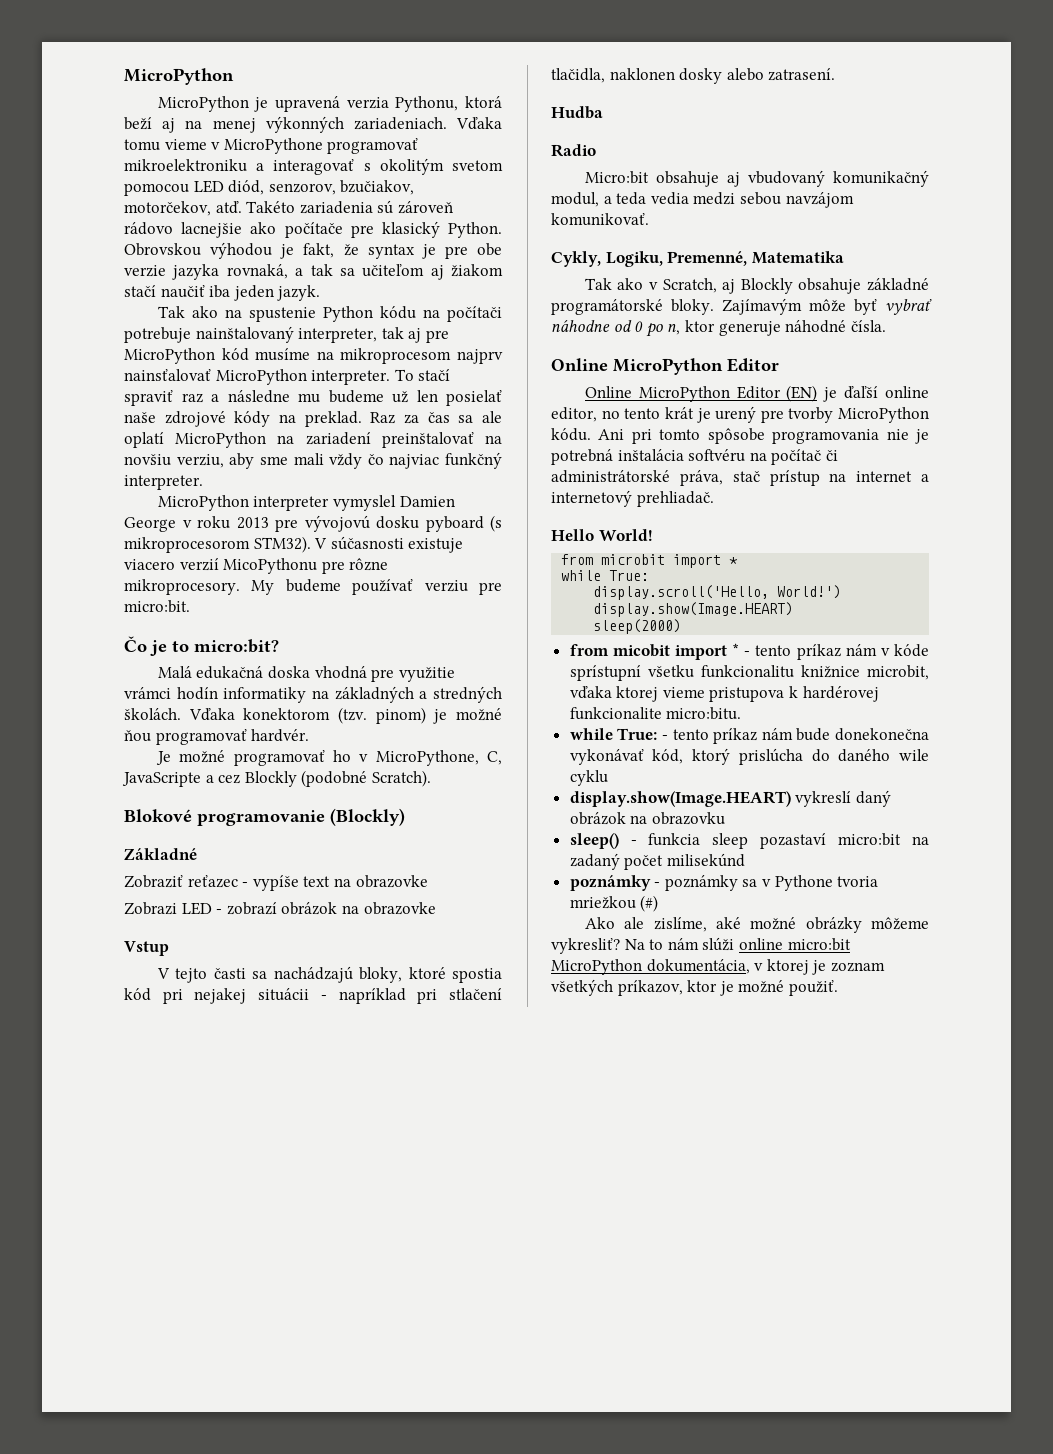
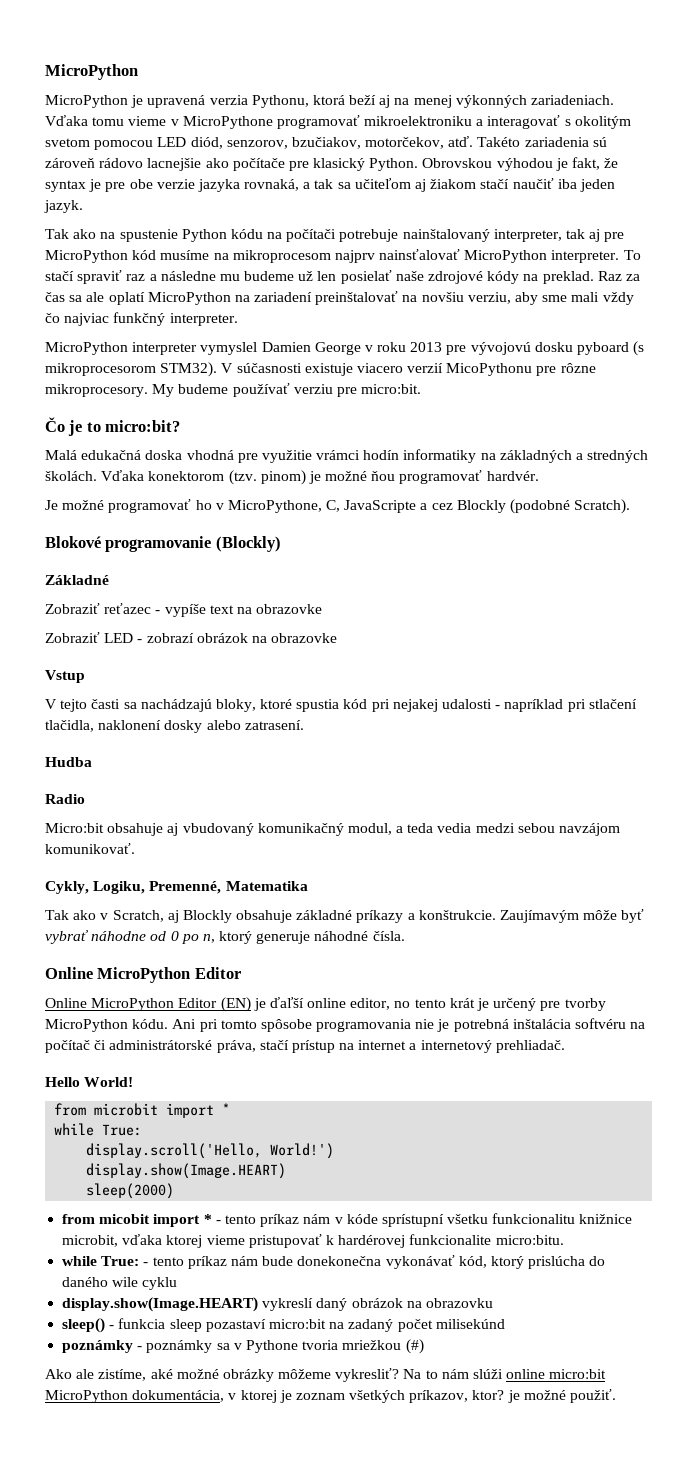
- Zobrazi LED - zobrazí obrázok na obrazovke
+ Zobraziť LED - zobrazí obrázok na obrazovke
- V tejto časti sa nachádzajú bloky, ktoré spostia kód pri nejakej situácii - napríklad pri stlačení tlačidla, naklonen dosky alebo zatrasení.
+ V tejto časti sa nachádzajú bloky, ktoré spustia kód pri nejakej udalosti - napríklad pri stlačení tlačidla, naklonení dosky alebo zatrasení.
- Tak ako v Scratch, aj Blockly obsahuje základné programátorské bloky. Zajímavým môže byť vybrať náhodne od 0 po n, ktor generuje náhodné čísla.
+ Tak ako v Scratch, aj Blockly obsahuje základné príkazy a konštrukcie. Zaujímavým môže byť vybrať náhodne od 0 po n, ktorý generuje náhodné čísla.
- Online MicroPython Editor (EN) je ďaľší online editor, no tento krát je urený pre tvorby MicroPython kódu.
+ Online MicroPython Editor (EN) je ďaľší online editor, no tento krát je určený pre tvorby MicroPython kódu.
- Ani pri tomto spôsobe programovania nie je potrebná inštalácia softvéru na počítač či administrátorské práva, stač prístup na internet a internetový prehliadač.
+ Ani pri tomto spôsobe programovania nie je potrebná inštalácia softvéru na počítač či administrátorské práva, stačí prístup na internet a internetový prehliadač.
- from micobit import * - tento príkaz nám v kóde sprístupní všetku funkcionalitu knižnice microbit, vďaka ktorej vieme pristupova k hardérovej funkcionalite micro:bitu.
+ from micobit import * - tento príkaz nám v kóde sprístupní všetku funkcionalitu knižnice microbit, vďaka ktorej vieme pristupovať k hardérovej funkcionalite micro:bitu.
- Ako ale zislíme, aké možné obrázky môžeme vykresliť?
+ Ako ale zistíme, aké možné obrázky môžeme vykresliť?
- Na to nám slúži online micro:bit MicroPython dokumentácia, v ktorej je zoznam všetkých príkazov, ktor je možné použiť.
+ Na to nám slúži online micro:bit MicroPython dokumentácia, v ktorej je zoznam všetkých príkazov, ktor? je možné použiť.

